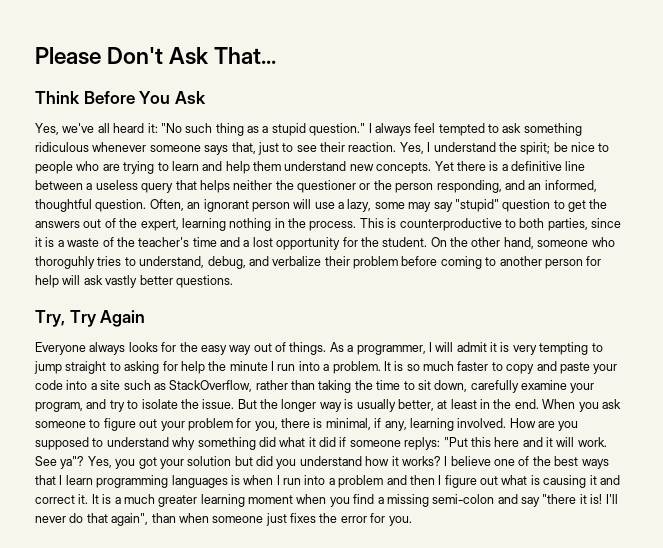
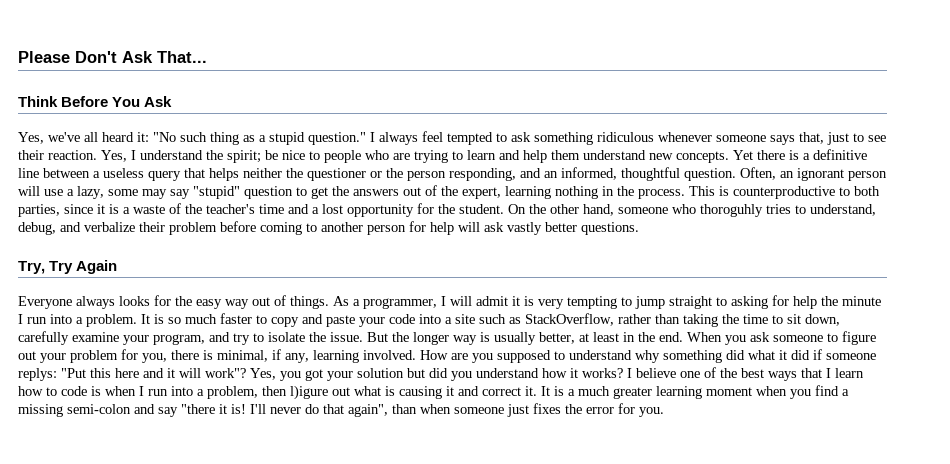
- How are you supposed to understand why something did what it did if someone replys: "Put this here and it will work. See ya"?
+ How are you supposed to understand why something did what it did if someone replys: "Put this here and it will work"?
- I believe one of the best ways that I learn programming languages is when I run into a problem and then I figure out what is causing it and correct it.
+ I believe one of the best ways that I learn how to code is when I run into a problem, then l)igure out what is causing it and correct it.

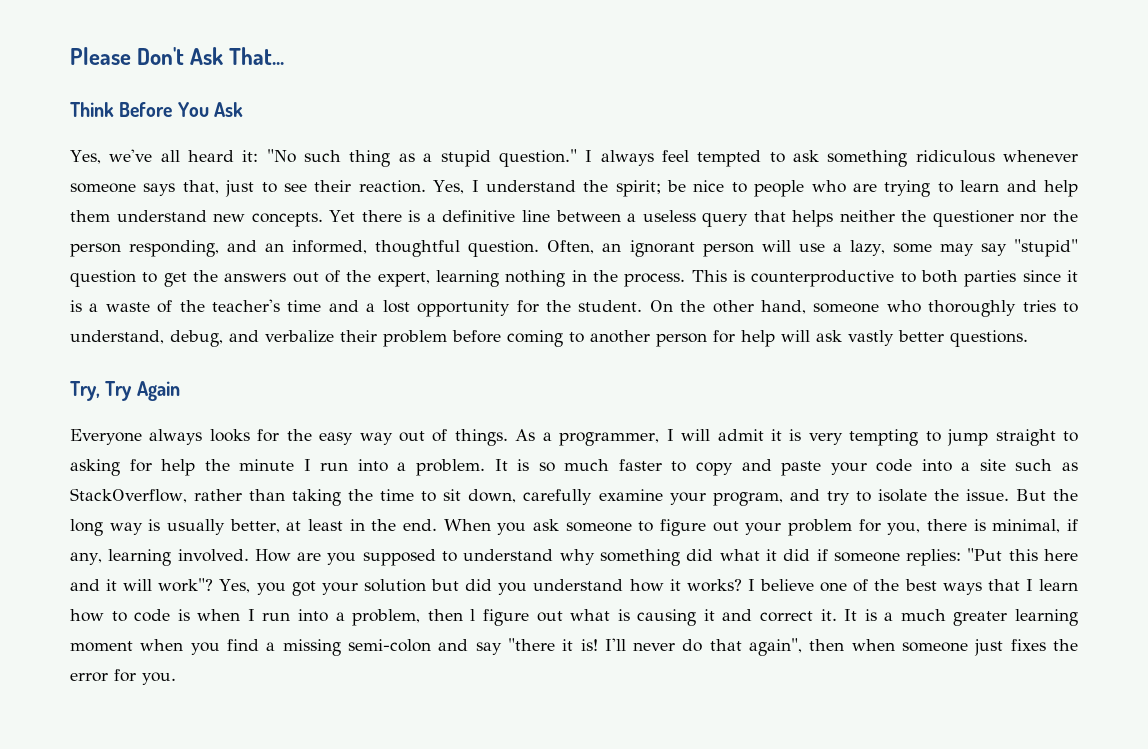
- Yet there is a definitive line between a useless query that helps neither the questioner or the person responding, and an informed, thoughtful question.
+ Yet there is a definitive line between a useless query that helps neither the questioner nor the person responding, and an informed, thoughtful question.
- This is counterproductive to both parties, since it is a waste of the teacher's time and a lost opportunity for the student.
+ This is counterproductive to both parties since it is a waste of the teacher's time and a lost opportunity for the student.
- On the other hand, someone who thoroguhly tries to understand, debug, and verbalize their problem before coming to another person for help will ask vastly better questions.
+ On the other hand, someone who thoroughly tries to understand, debug, and verbalize their problem before coming to another person for help will ask vastly better questions.
- But the longer way is usually better, at least in the end.
+ But the long way is usually better, at least in the end.
- How are you supposed to understand why something did what it did if someone replys: "Put this here and it will work"?
+ How are you supposed to understand why something did what it did if someone replies: "Put this here and it will work"?
- I believe one of the best ways that I learn how to code is when I run into a problem, then l)igure out what is causing it and correct it.
+ I believe one of the best ways that I learn how to code is when I run into a problem, then l figure out what is causing it and correct it.
- I'll never do that again", than when someone just fixes the error for you.
+ I'll never do that again", then when someone just fixes the error for you.

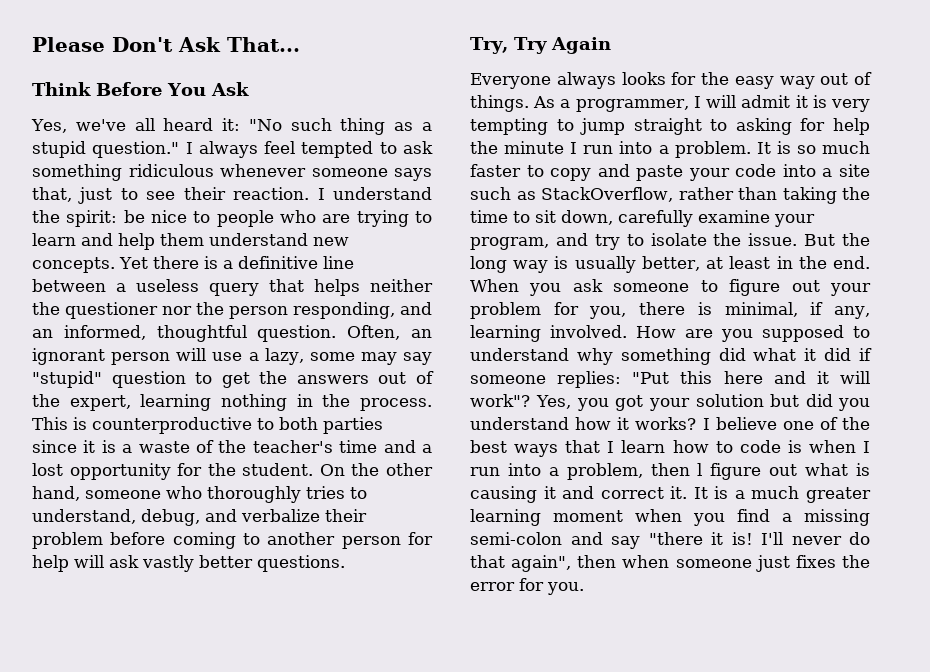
- Yes, I understand the spirit; be nice to people who are trying to learn and help them understand new concepts.
+ I understand the spirit: be nice to people who are trying to learn and help them understand new concepts.

